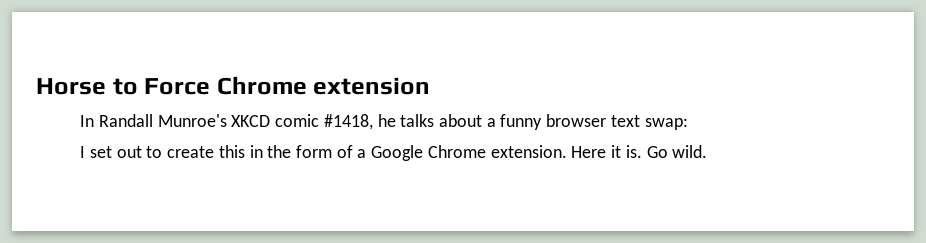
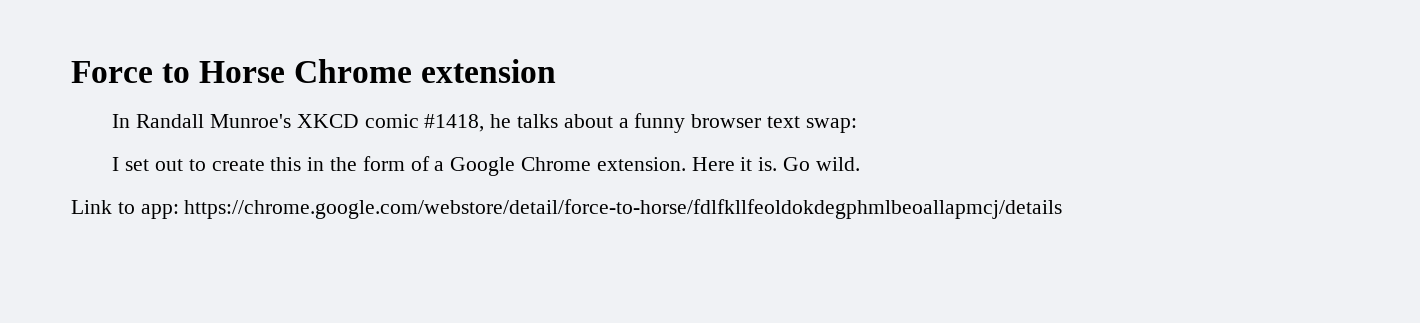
- Horse to Force Chrome extension
+ Force to Horse Chrome extension
+ Link to app: https://chrome.google.com/webstore/detail/force-to-horse/fdlfkllfeoldokdegphmlbeoallapmcj/details

